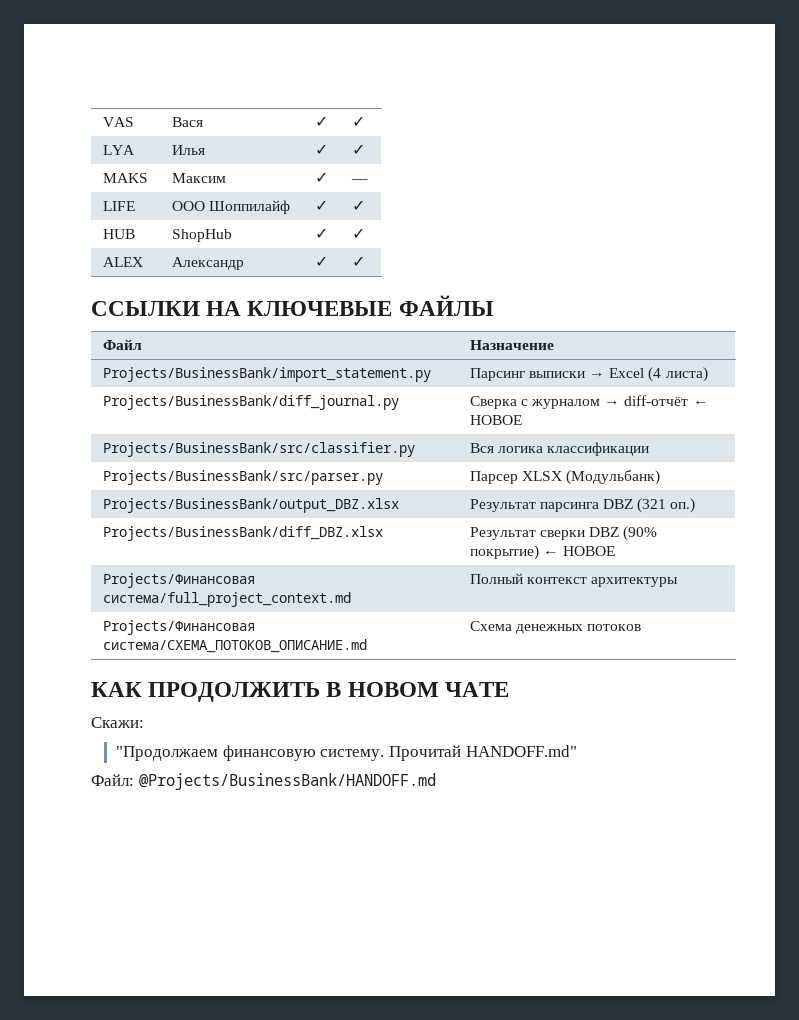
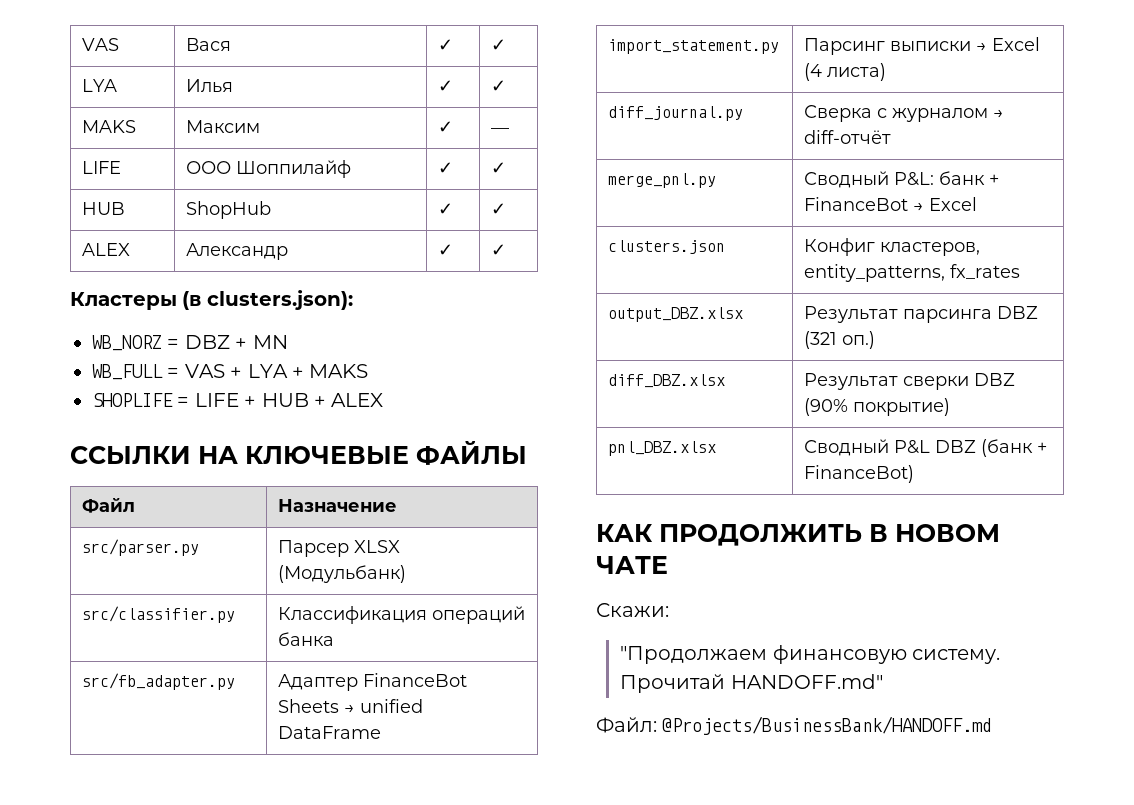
+ Кластеры (в clusters.json):
+ WB_NORZ = DBZ + MN
+ WB_FULL = VAS + LYA + MAKS
+ SHOPLIFE = LIFE + HUB + ALEX
- Projects/BusinessBank/import_statement.py | Парсинг выписки → Excel (4 листа)
+ src/parser.py | Парсер XLSX (Модульбанк)
+ src/classifier.py | Классификация операций банка
+ src/fb_adapter.py | Адаптер FinanceBot Sheets → unified DataFrame
+ import_statement.py | Парсинг выписки → Excel (4 листа)
- Projects/BusinessBank/diff_journal.py | Сверка с журналом → diff-отчёт ← НОВОЕ
- Projects/BusinessBank/src/classifier.py | Вся логика классификации
- Projects/BusinessBank/src/parser.py | Парсер XLSX (Модульбанк)
- Projects/BusinessBank/output_DBZ.xlsx | Результат парсинга DBZ (321 оп.)
+ diff_journal.py | Сверка с журналом → diff-отчёт
+ merge_pnl.py | Сводный P&L: банк + FinanceBot → Excel
+ clusters.json | Конфиг кластеров, entity_patterns, fx_rates
+ output_DBZ.xlsx | Результат парсинга DBZ (321 оп.)
- Projects/BusinessBank/diff_DBZ.xlsx | Результат сверки DBZ (90% покрытие) ← НОВОЕ
- Projects/Финансовая система/full_project_context.md | Полный контекст архитектуры
- Projects/Финансовая система/СХЕМА_ПОТОКОВ_ОПИСАНИЕ.md | Схема денежных потоков
+ diff_DBZ.xlsx | Результат сверки DBZ (90% покрытие)
+ pnl_DBZ.xlsx | Сводный P&L DBZ (банк + FinanceBot)

